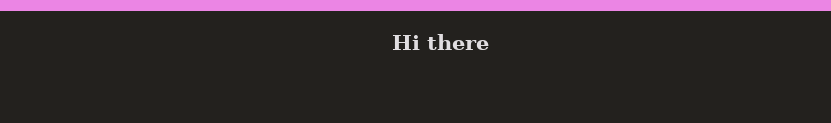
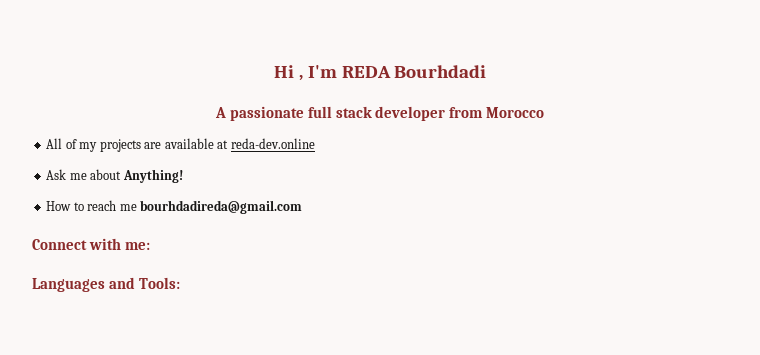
- Hi there
+ Hi , I'm REDA Bourhdadi
+ A passionate full stack developer from Morocco
+ All of my projects are available at reda-dev.online
+ Ask me about Anything!
+ How to reach me bourhdadireda@gmail.com
+ Connect with me:
+ Languages and Tools:

